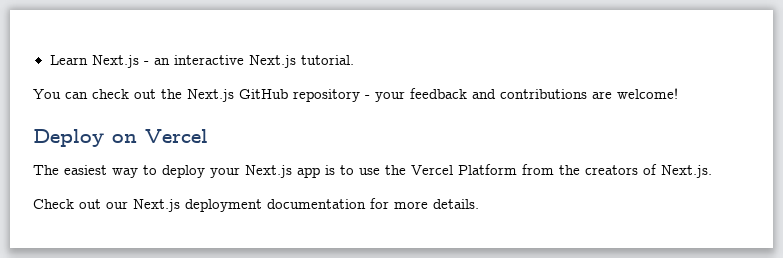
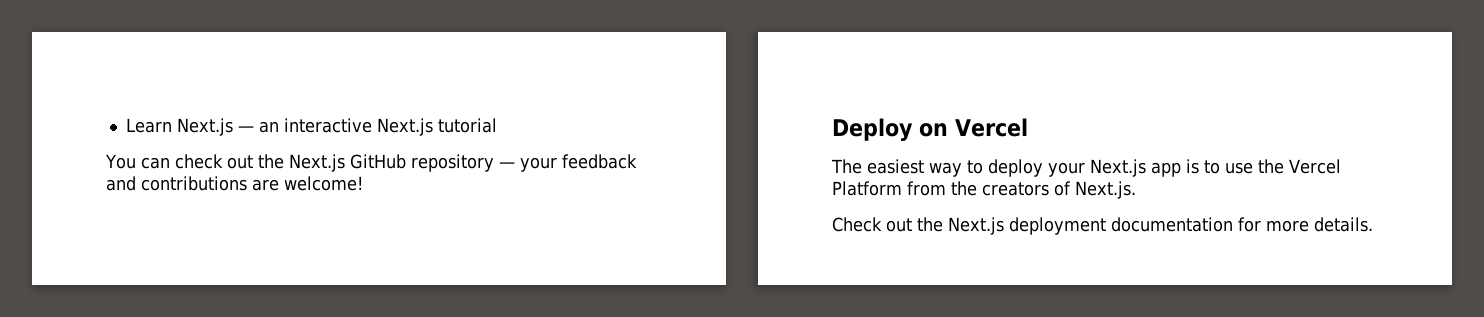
- Learn Next.js - an interactive Next.js tutorial.
+ Learn Next.js — an interactive Next.js tutorial
- You can check out the Next.js GitHub repository - your feedback and contributions are welcome!
+ You can check out the Next.js GitHub repository — your feedback and contributions are welcome!
- Check out our Next.js deployment documentation for more details.
+ Check out the Next.js deployment documentation for more details.

